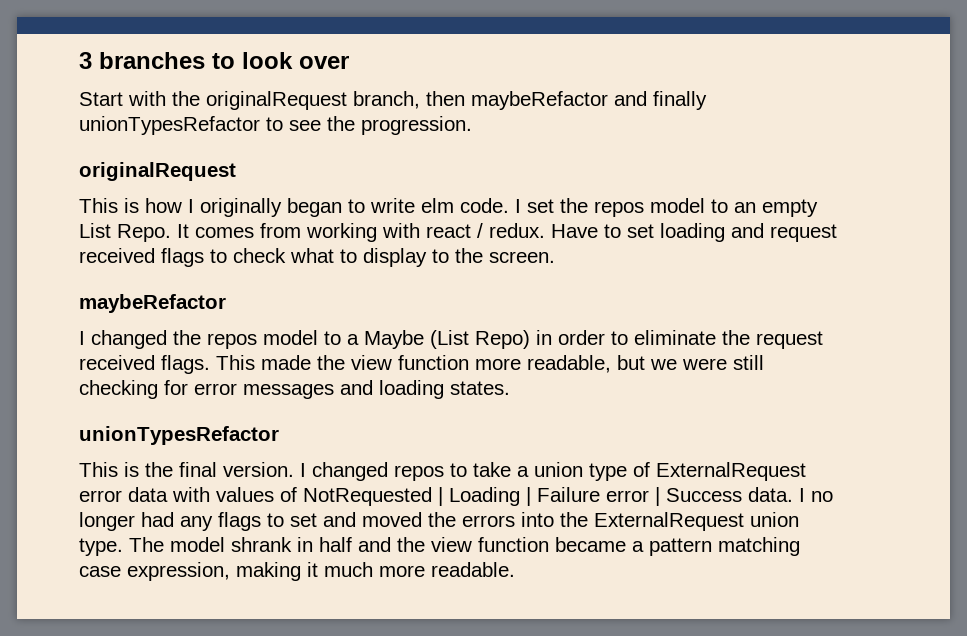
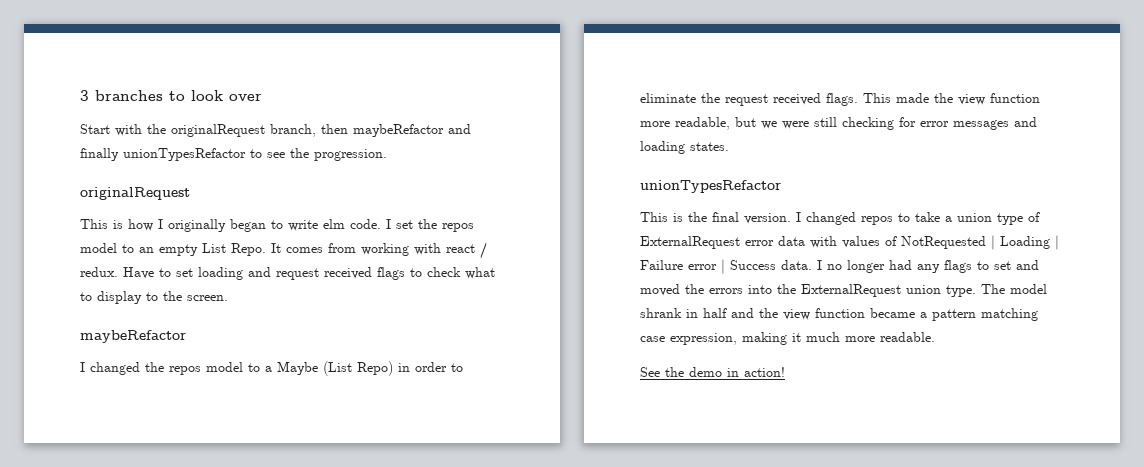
+ See the demo in action!

